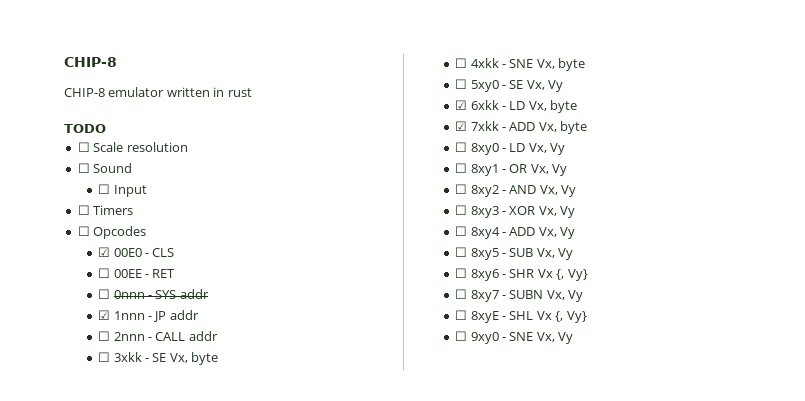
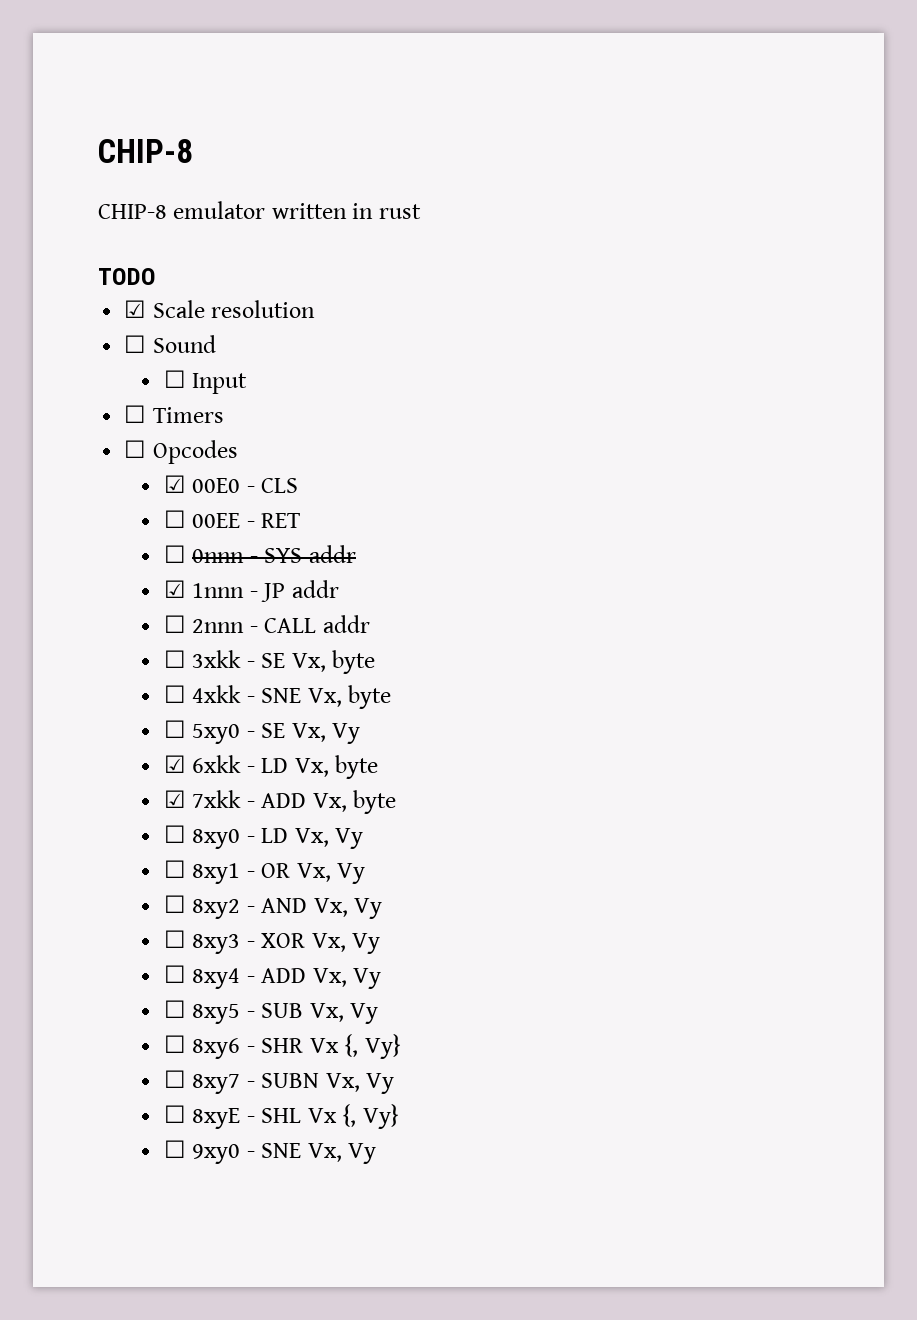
- ☐ Scale resolution
+ ☑ Scale resolution

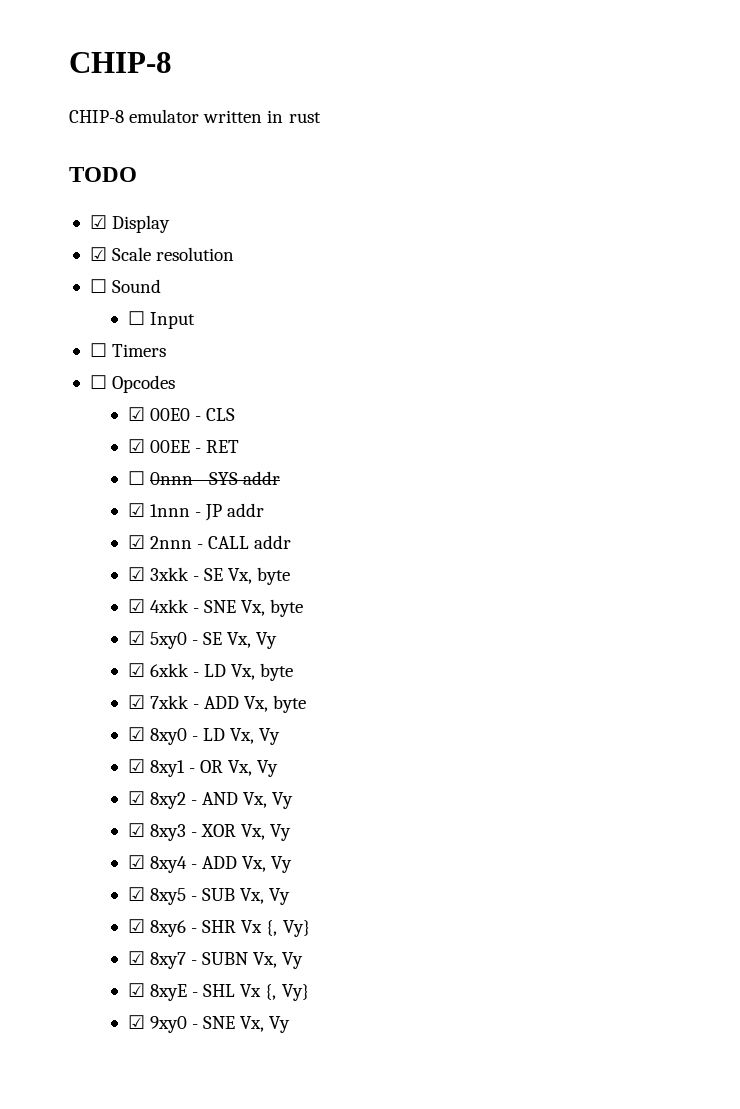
+ ☑ Display
- ☐ 00EE - RET
+ ☑ 00EE - RET
- ☐ 2nnn - CALL addr
+ ☑ 2nnn - CALL addr
- ☐ 3xkk - SE Vx, byte
+ ☑ 3xkk - SE Vx, byte
- ☐ 4xkk - SNE Vx, byte
+ ☑ 4xkk - SNE Vx, byte
- ☐ 5xy0 - SE Vx, Vy
+ ☑ 5xy0 - SE Vx, Vy
- ☐ 8xy0 - LD Vx, Vy
+ ☑ 8xy0 - LD Vx, Vy
- ☐ 8xy1 - OR Vx, Vy
+ ☑ 8xy1 - OR Vx, Vy
- ☐ 8xy2 - AND Vx, Vy
+ ☑ 8xy2 - AND Vx, Vy
- ☐ 8xy3 - XOR Vx, Vy
+ ☑ 8xy3 - XOR Vx, Vy
- ☐ 8xy4 - ADD Vx, Vy
+ ☑ 8xy4 - ADD Vx, Vy
- ☐ 8xy5 - SUB Vx, Vy
+ ☑ 8xy5 - SUB Vx, Vy
- ☐ 8xy6 - SHR Vx {, Vy}
+ ☑ 8xy6 - SHR Vx {, Vy}
- ☐ 8xy7 - SUBN Vx, Vy
+ ☑ 8xy7 - SUBN Vx, Vy
- ☐ 8xyE - SHL Vx {, Vy}
+ ☑ 8xyE - SHL Vx {, Vy}
- ☐ 9xy0 - SNE Vx, Vy
+ ☑ 9xy0 - SNE Vx, Vy

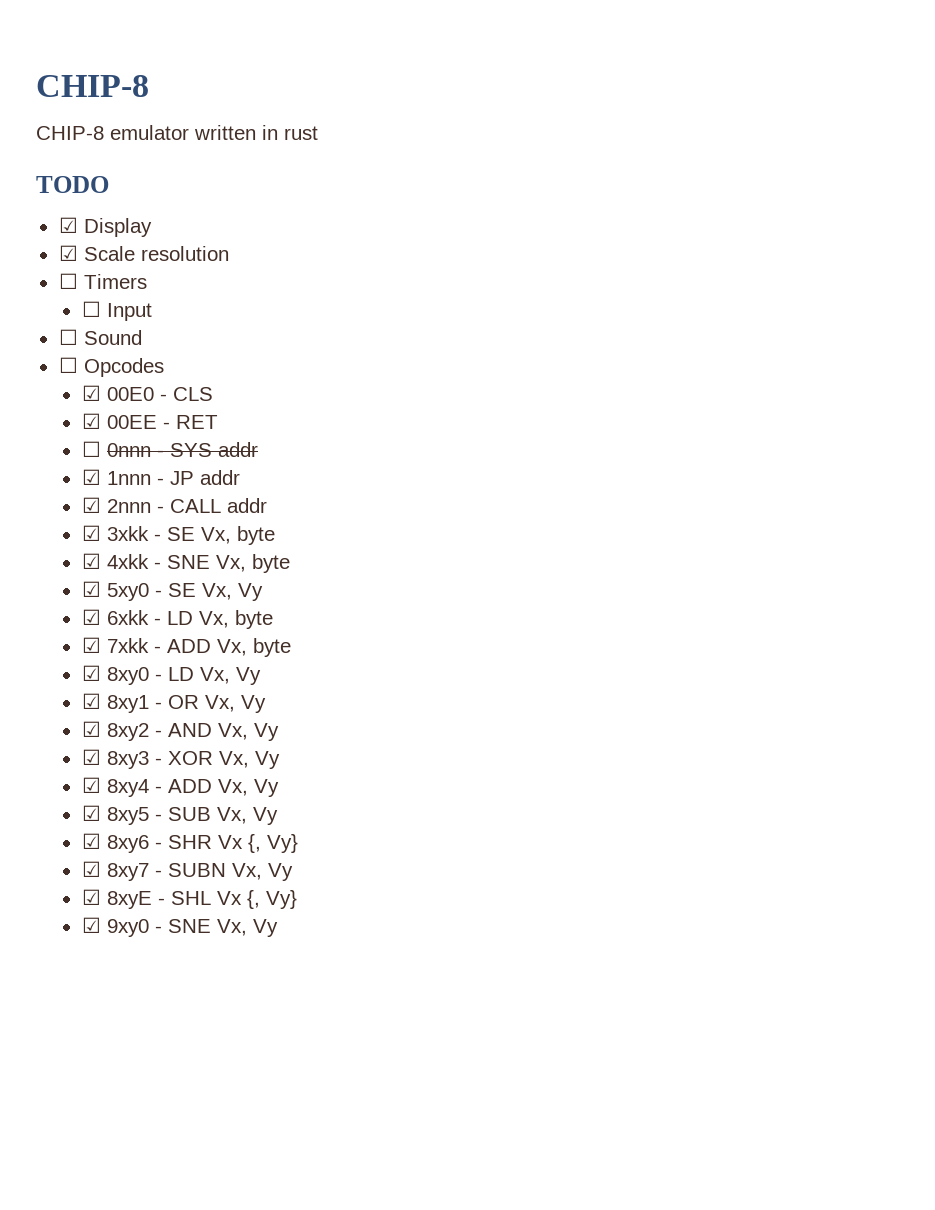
- ☐ Sound
+ ☐ Timers
- ☐ Timers
+ ☐ Sound

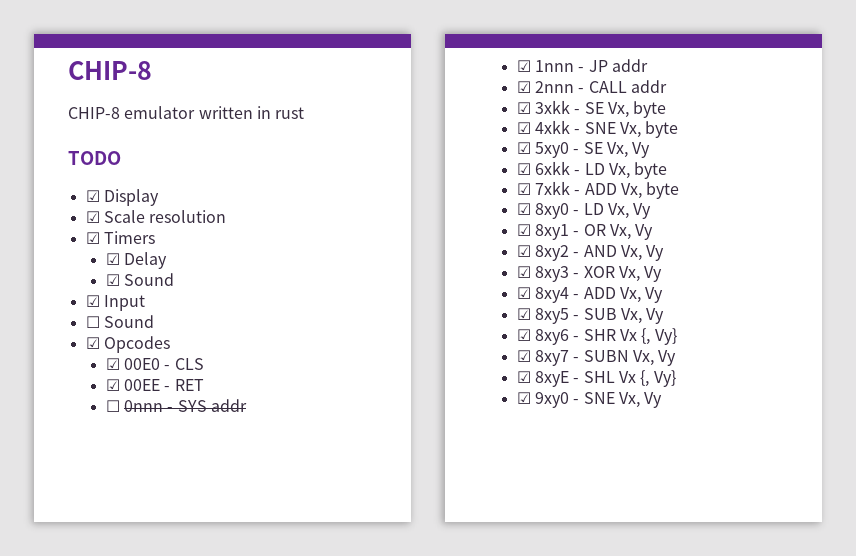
- ☐ Timers
+ ☑ Timers
- ☐ Input
+ ☑ Delay
+ ☑ Sound
+ ☑ Input
- ☐ Opcodes
+ ☑ Opcodes

